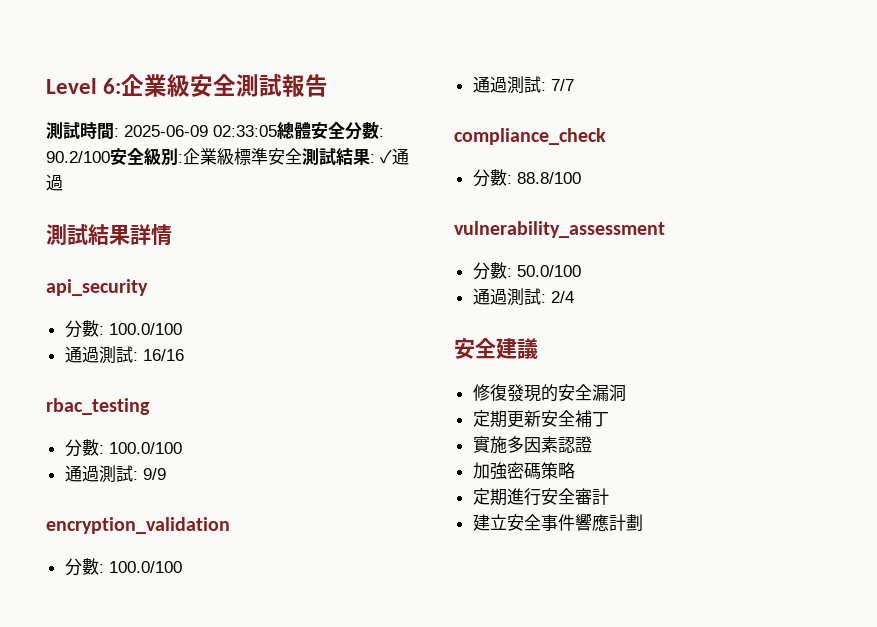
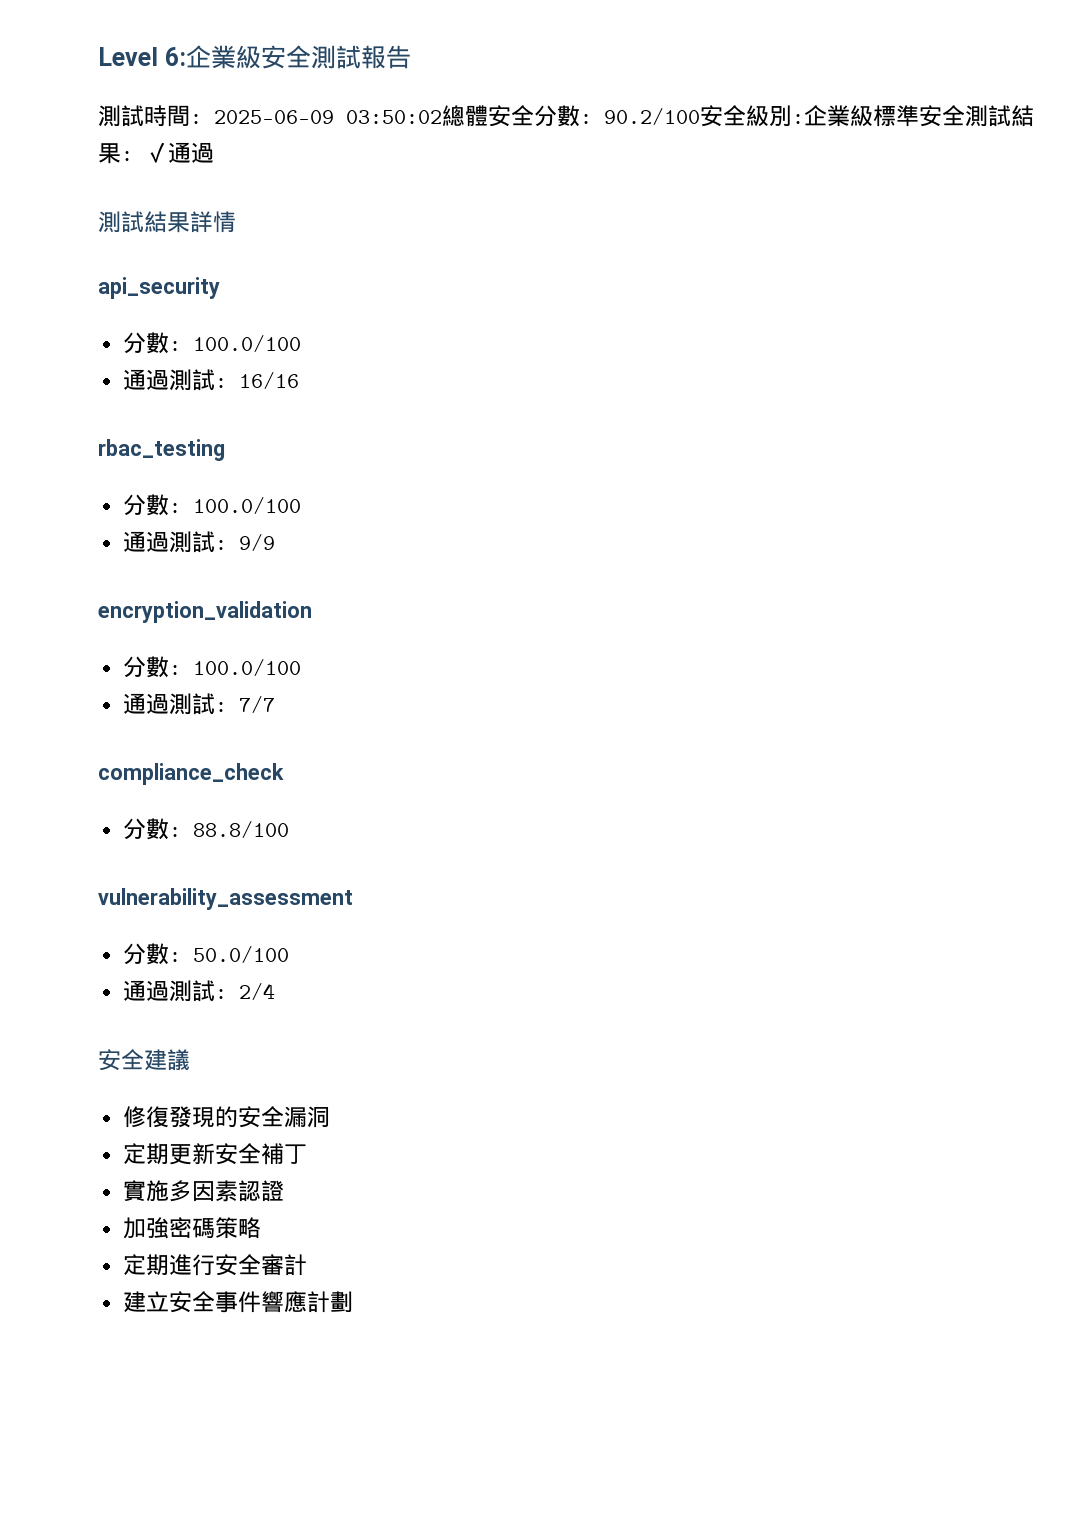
- 測試時間: 2025-06-09 02:33:05總體安全分數: 90.2/100安全級別:企業級標準安全測試結果: ✓通過
+ 測試時間: 2025-06-09 03:50:02總體安全分數: 90.2/100安全級別:企業級標準安全測試結果: ✓通過

